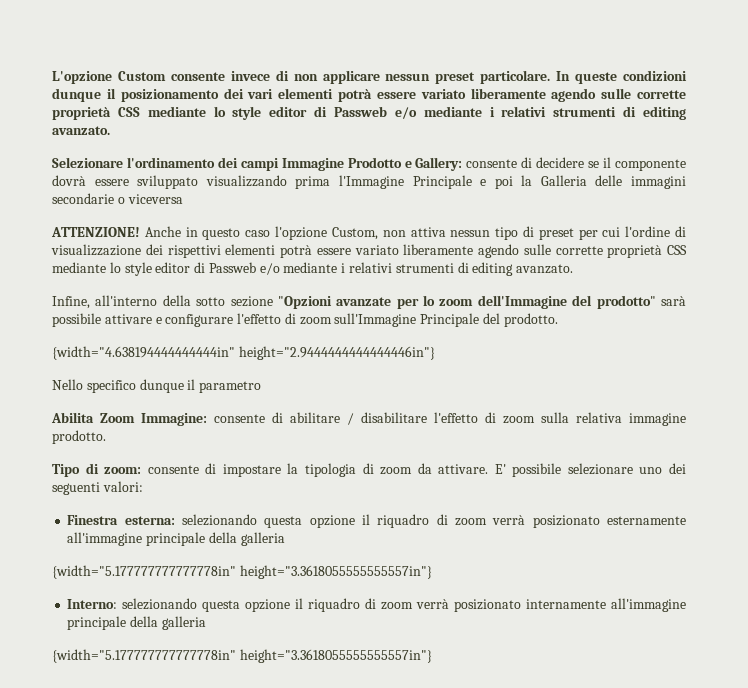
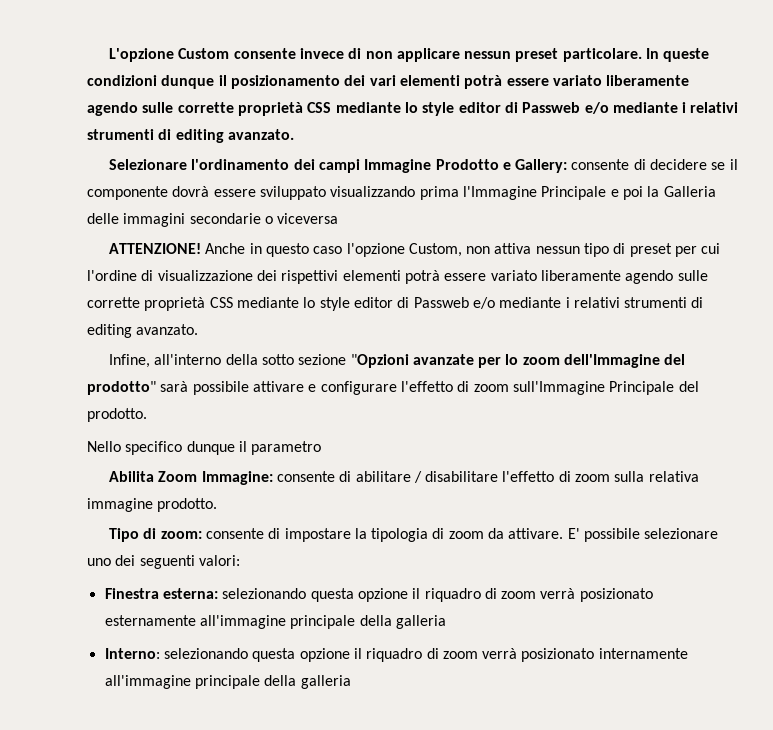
- {width="4.638194444444444in" height="2.9444444444444446in"}
  Finestra esterna: selezionando questa opzione il riquadro di zoom verrà posizionato esternamente all'immagine principale della galleria
- {width="5.177777777777778in" height="3.3618055555555557in"}
  Interno: selezionando questa opzione il riquadro di zoom verrà posizionato internamente all'immagine principale della galleria
- {width="5.177777777777778in" height="3.3618055555555557in"}

